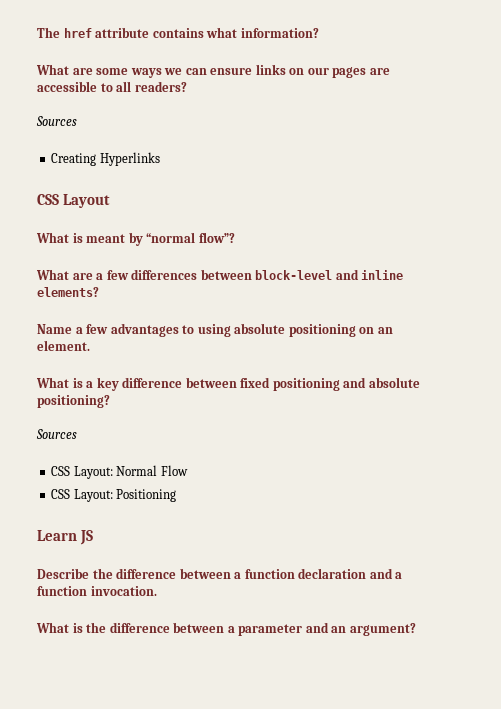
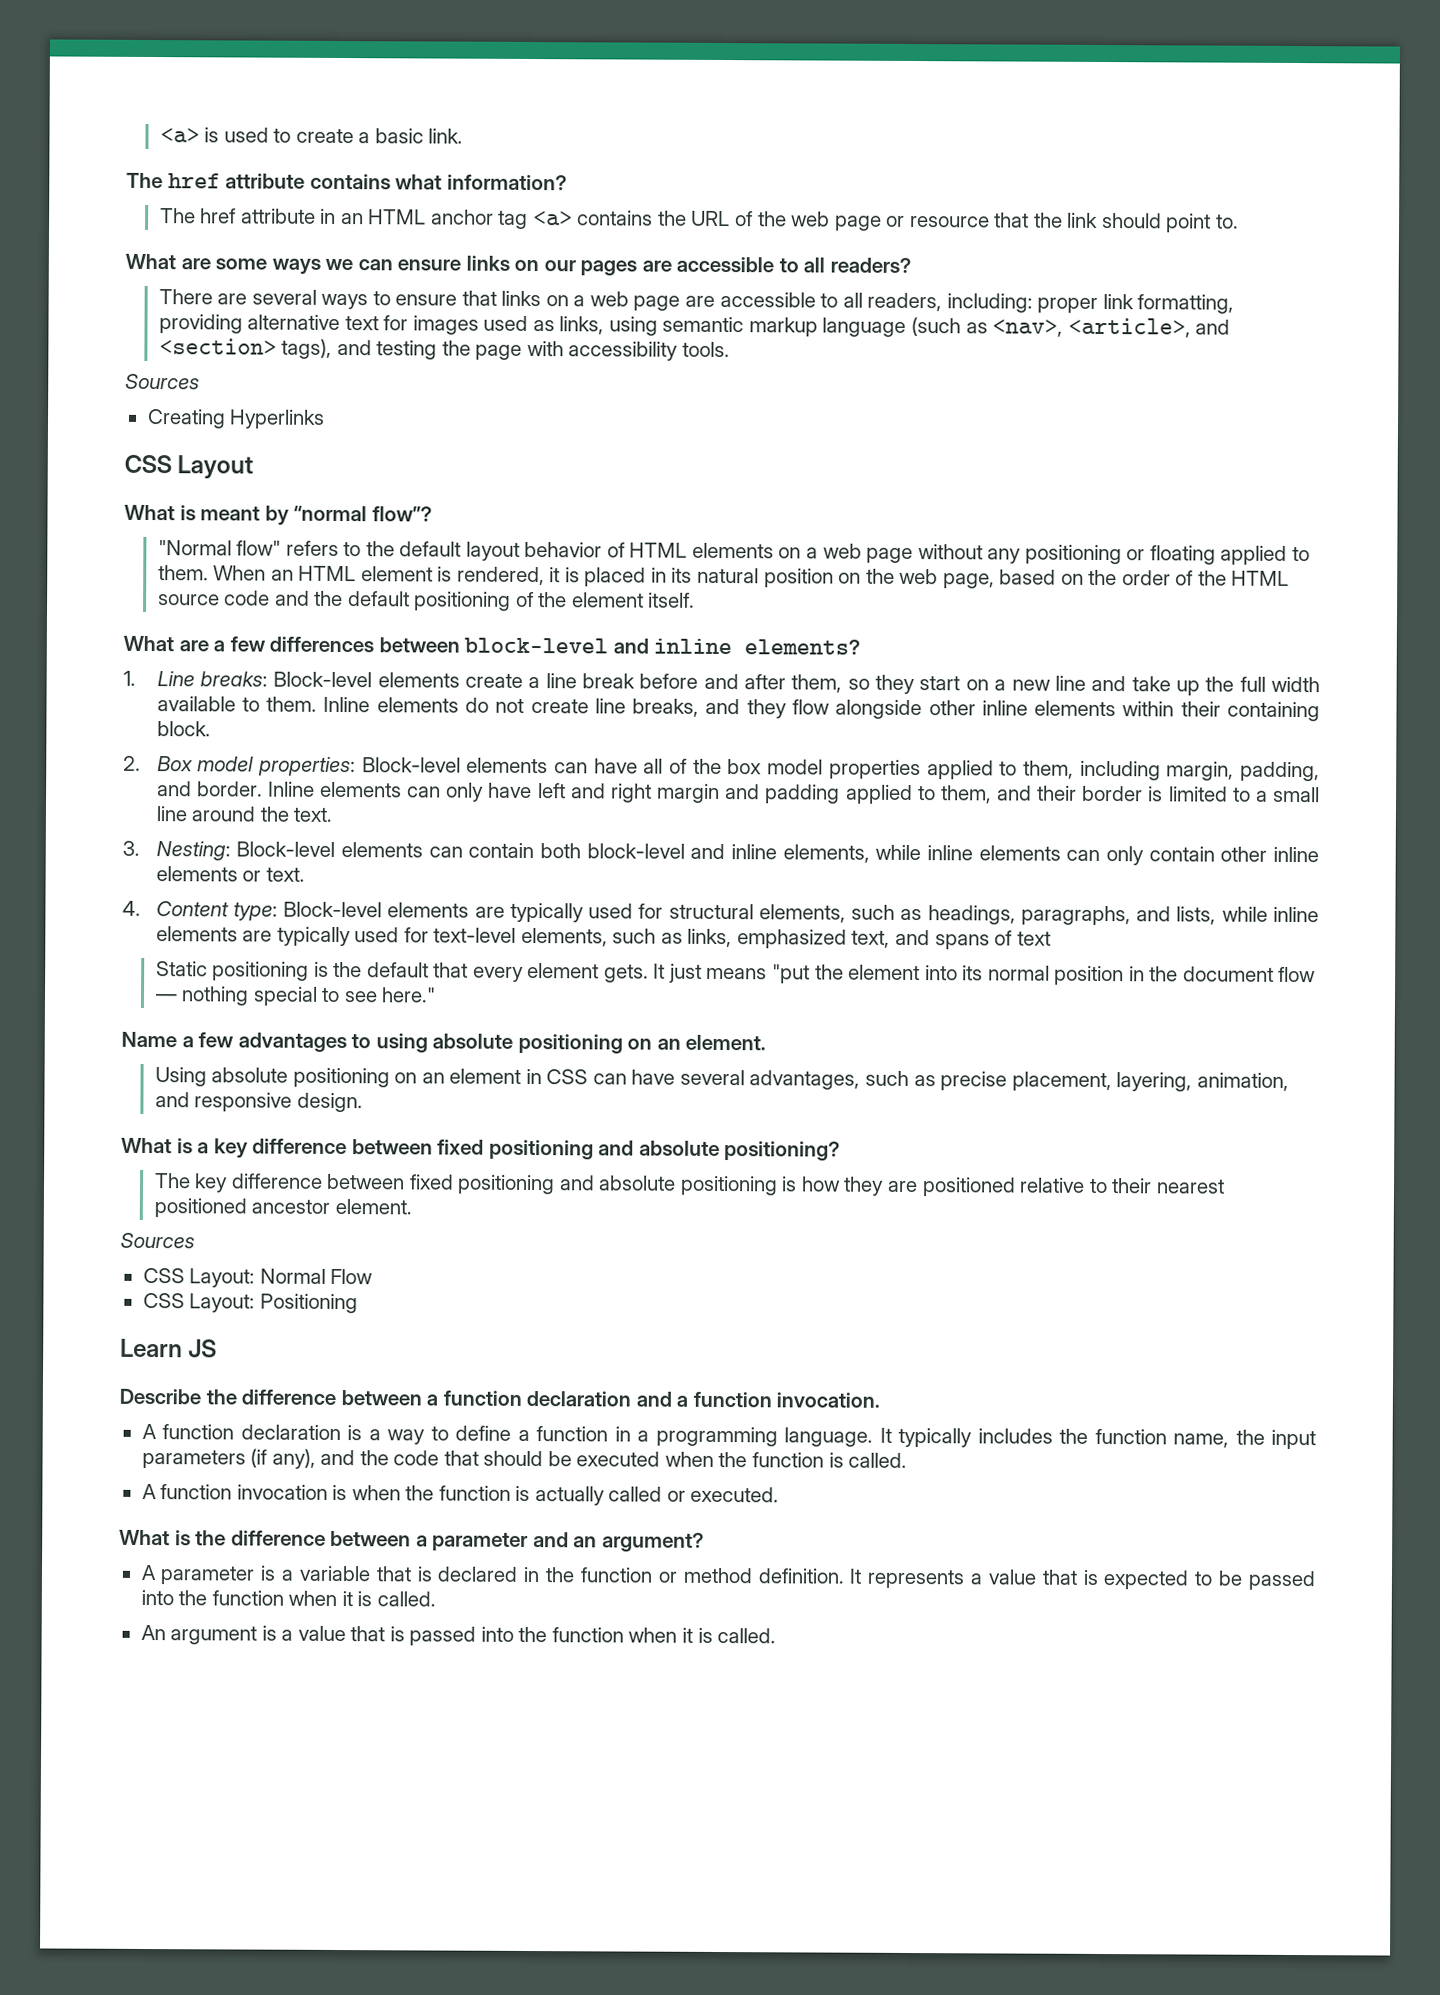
+ <a> is used to create a basic link.
+ The href attribute in an HTML anchor tag <a> contains the URL of the web page or resource that the link should point to.
+ There are several ways to ensure that links on a web page are accessible to all readers, including: proper link formatting, providing alternative text for images used as links, using semantic markup language (such as <nav>, <article>, and <section> tags), and testing the page with accessibility tools.
+ "Normal flow" refers to the default layout behavior of HTML elements on a web page without any positioning or floating applied to them. When an HTML element is rendered, it is placed in its natural position on the web page, based on the order of the HTML source code and the default positioning of the element itself.
+ 1. Line breaks: Block-level elements create a line break before and after them, so they start on a new line and take up the full width available to them. Inline elements do not create line breaks, and they flow alongside other inline elements within their containing block.
+ 2. Box model properties: Block-level elements can have all of the box model properties applied to them, including margin, padding, and border. Inline elements can only have left and right margin and padding applied to them, and their border is limited to a small line around the text.
+ 3. Nesting: Block-level elements can contain both block-level and inline elements, while inline elements can only contain other inline elements or text.
+ 4. Content type: Block-level elements are typically used for structural elements, such as headings, paragraphs, and lists, while inline elements are typically used for text-level elements, such as links, emphasized text, and spans of text
+ Static positioning is the default that every element gets. It just means "put the element into its normal position in the document flow — nothing special to see here."
+ Using absolute positioning on an element in CSS can have several advantages, such as precise placement, layering, animation, and responsive design.
+ The key difference between fixed positioning and absolute positioning is how they are positioned relative to their nearest positioned ancestor element.
+ A function declaration is a way to define a function in a programming language. It typically includes the function name, the input parameters (if any), and the code that should be executed when the function is called.
+ A function invocation is when the function is actually called or executed.
+ A parameter is a variable that is declared in the function or method definition. It represents a value that is expected to be passed into the function when it is called.
+ An argument is a value that is passed into the function when it is called.

